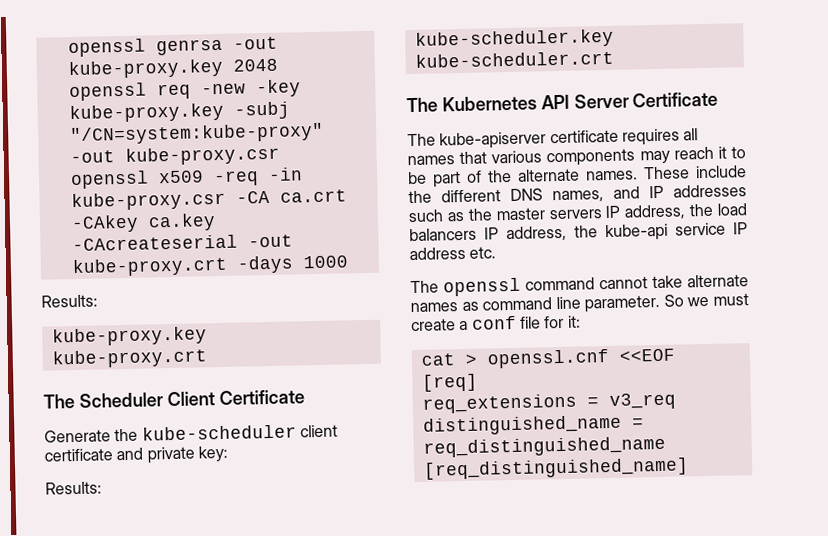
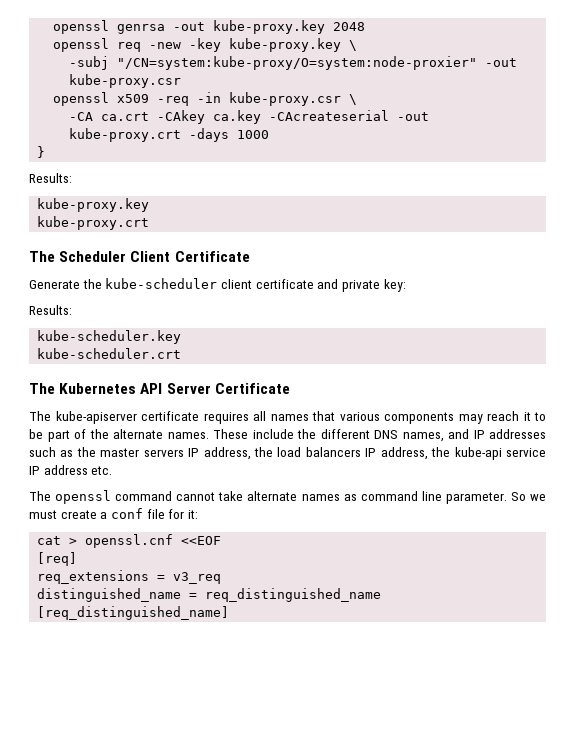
- openssl req -new -key kube-proxy.key -subj "/CN=system:kube-proxy" -out kube-proxy.csr
+ openssl req -new -key kube-proxy.key \
+ -subj "/CN=system:kube-proxy/O=system:node-proxier" -out kube-proxy.csr
- openssl x509 -req -in kube-proxy.csr -CA ca.crt -CAkey ca.key -CAcreateserial -out kube-proxy.crt -days 1000
+ openssl x509 -req -in kube-proxy.csr \
+ -CA ca.crt -CAkey ca.key -CAcreateserial -out kube-proxy.crt -days 1000
+ }

